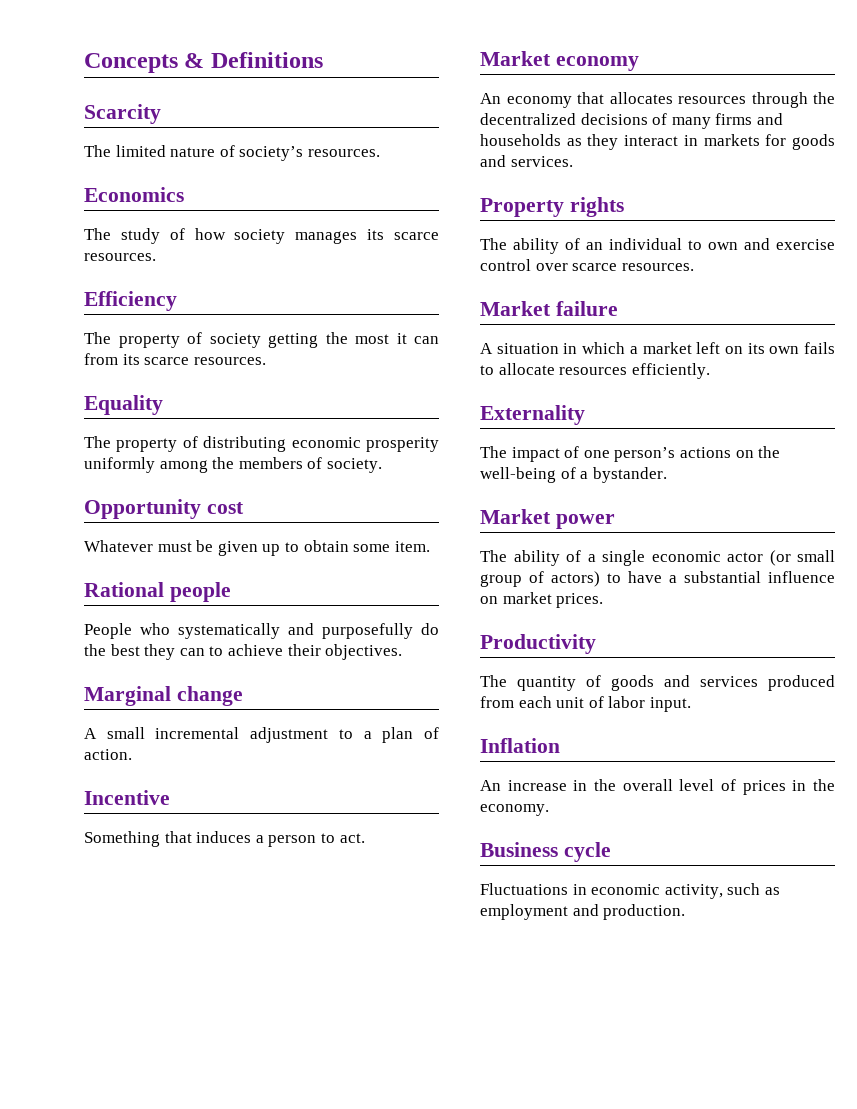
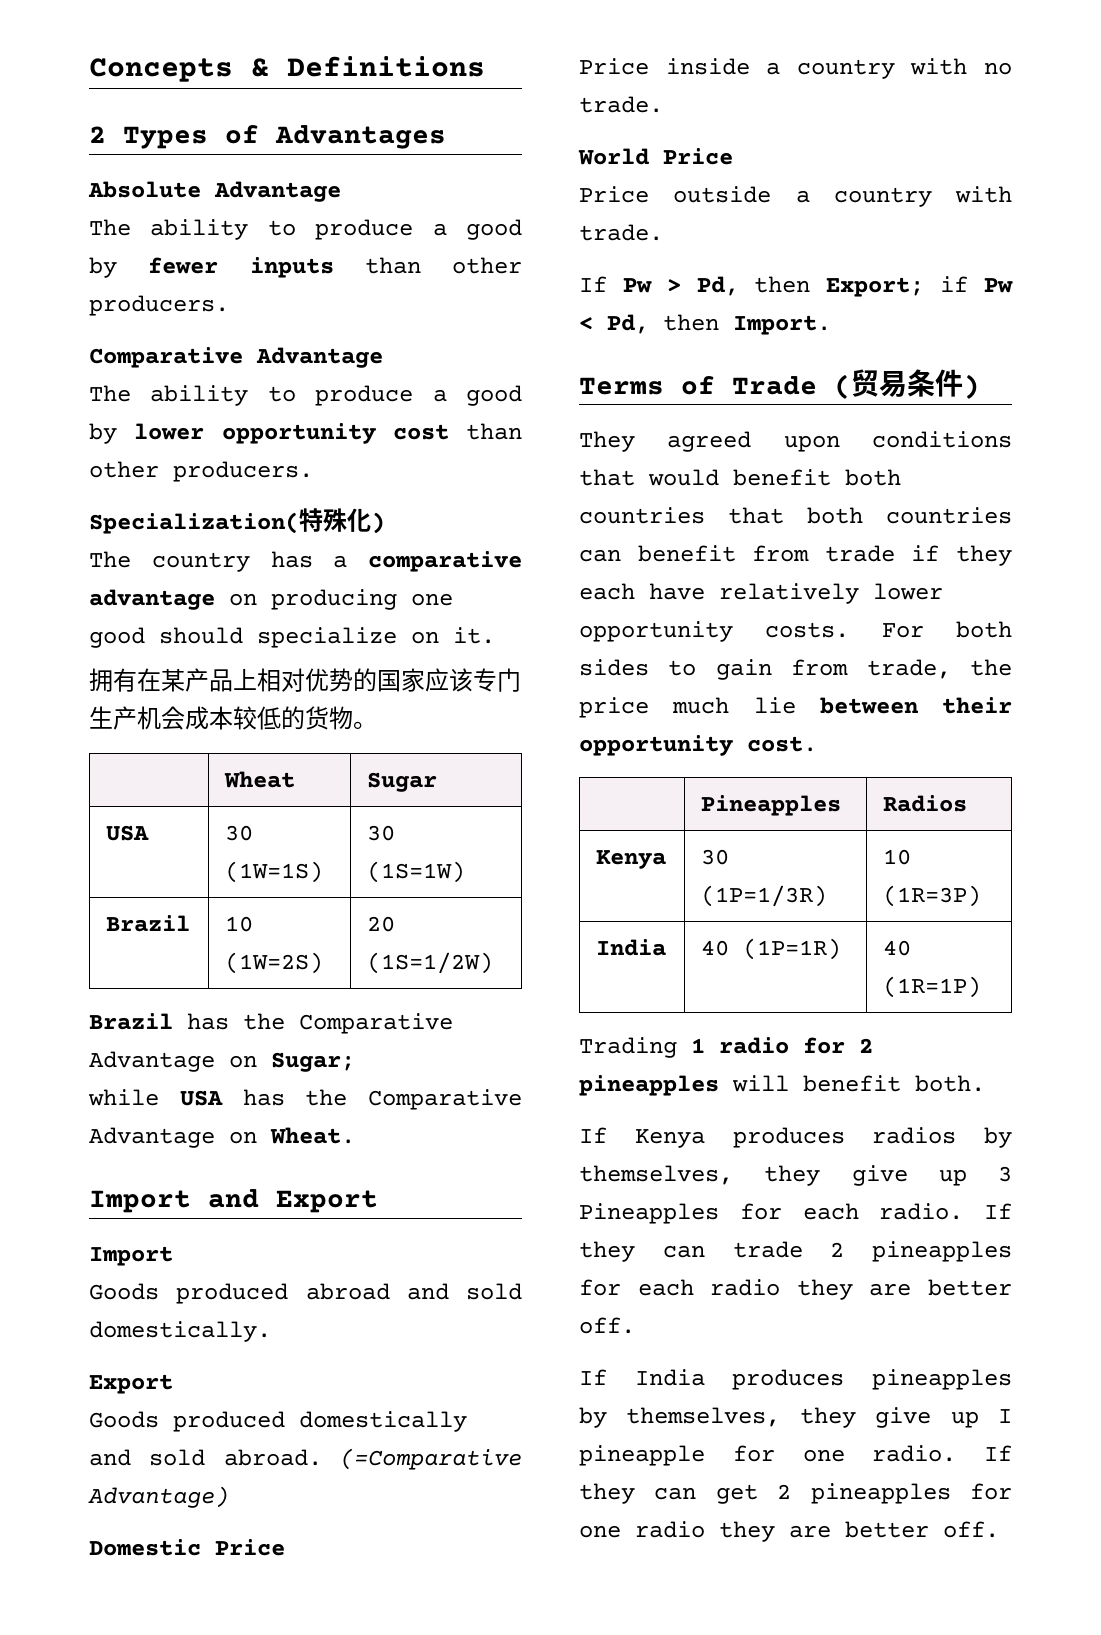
- Scarcity
- The limited nature of society’s resources.
- Economics
- The study of how society manages its scarce resources.
- Efficiency
- The property of society getting the most it can from its scarce resources.
- Equality
- The property of distributing economic prosperity uniformly among the members of society.
- Opportunity cost
- Whatever must be given up to obtain some item.
- Rational people
- People who systematically and purposefully do the best they can to achieve their objectives.
- Marginal change
- A small incremental adjustment to a plan of action.
- Incentive
- Something that induces a person to act.
- Market economy
- An economy that allocates resources through the decentralized decisions of many firms and households as they interact in markets for goods and services.
- Property rights
- The ability of an individual to own and exercise control over scarce resources.
- Market failure
- A situation in which a market left on its own fails to allocate resources efficiently.
- Externality
- The impact of one person’s actions on the well-being of a bystander.
- Market power
- The ability of a single economic actor (or small group of actors) to have a substantial influence on market prices.
- Productivity
- The quantity of goods and services produced from each unit of labor input.
- Inflation
- An increase in the overall level of prices in the economy.
- Business cycle
- Fluctuations in economic activity, such as employment and production.
+ 2 Types of Advantages
+ Absolute Advantage
+ The ability to produce a good by fewer inputs than other producers.
+ Comparative Advantage
+ The ability to produce a good by lower opportunity cost than other producers.
+ Specialization(特殊化)
+ The country has a comparative advantage on producing one good should specialize on it.
+ 拥有在某产品上相对优势的国家应该专门生产机会成本较低的货物。
+ | Wheat | Sugar
+ USA | 30 (1W=1S) | 30 (1S=1W)
+ Brazil | 10 (1W=2S) | 20 (1S=1/2W)
+ Brazil has the Comparative Advantage on Sugar;
+ while USA has the Comparative Advantage on Wheat.
+ Import and Export
+ Import
+ Goods produced abroad and sold domestically.
+ Export
+ Goods produced domestically and sold abroad. (=Comparative Advantage)
+ Domestic Price
+ Price inside a country with no trade.
+ World Price
+ Price outside a country with trade.
+ If Pw > Pd, then Export; if Pw < Pd, then Import.
+ Terms of Trade (贸易条件)
+ They agreed upon conditions that would benefit both countries that both countries can benefit from trade if they each have relatively lower opportunity costs. For both sides to gain from trade, the price much lie between their opportunity cost.
+ | Pineapples | Radios
+ Kenya | 30 (1P=1/3R) | 10 (1R=3P)
+ India | 40 (1P=1R) | 40 (1R=1P)
+ Trading 1 radio for 2 pineapples will benefit both.
+ If Kenya produces radios by themselves, they give up 3 Pineapples for each radio. If they can trade 2 pineapples for each radio they are better off.
+ If India produces pineapples by themselves, they give up I pineapple for one radio. If they can get 2 pineapples for one radio they are better off.

